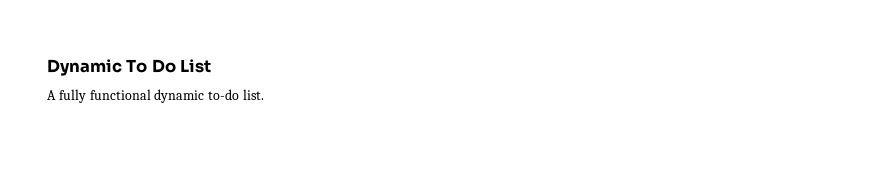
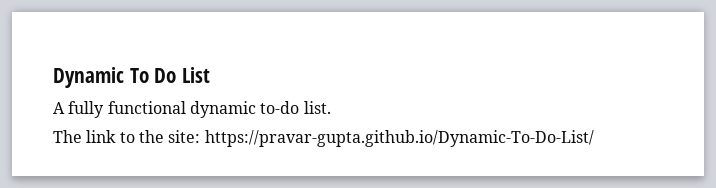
+ The link to the site: https://pravar-gupta.github.io/Dynamic-To-Do-List/

